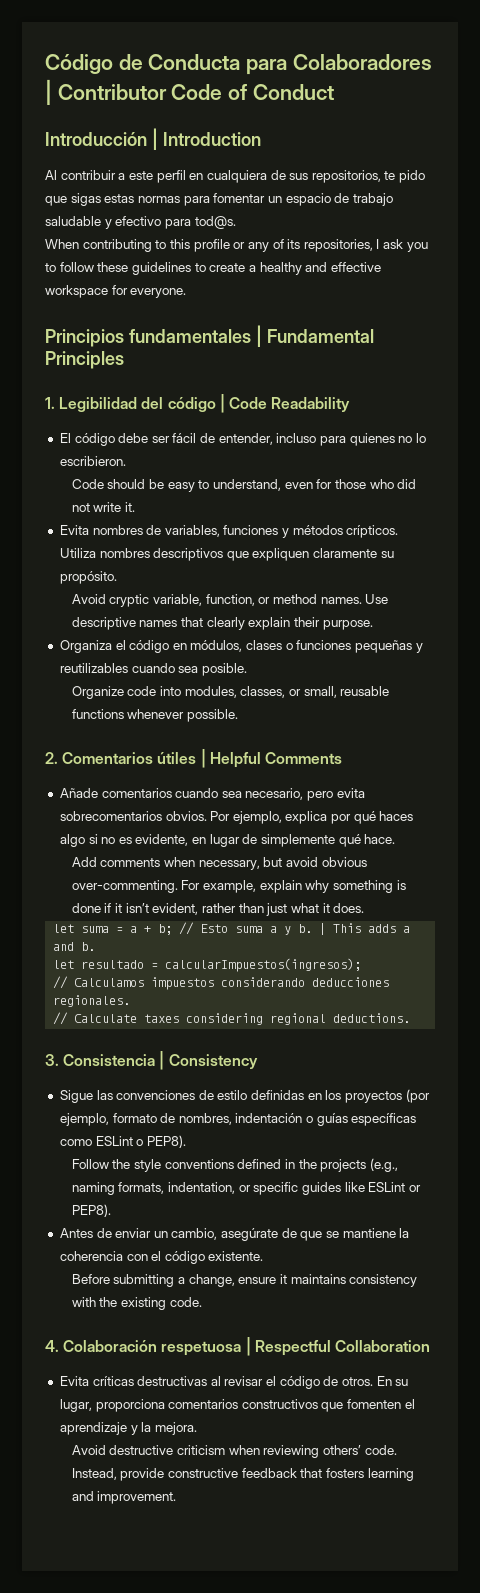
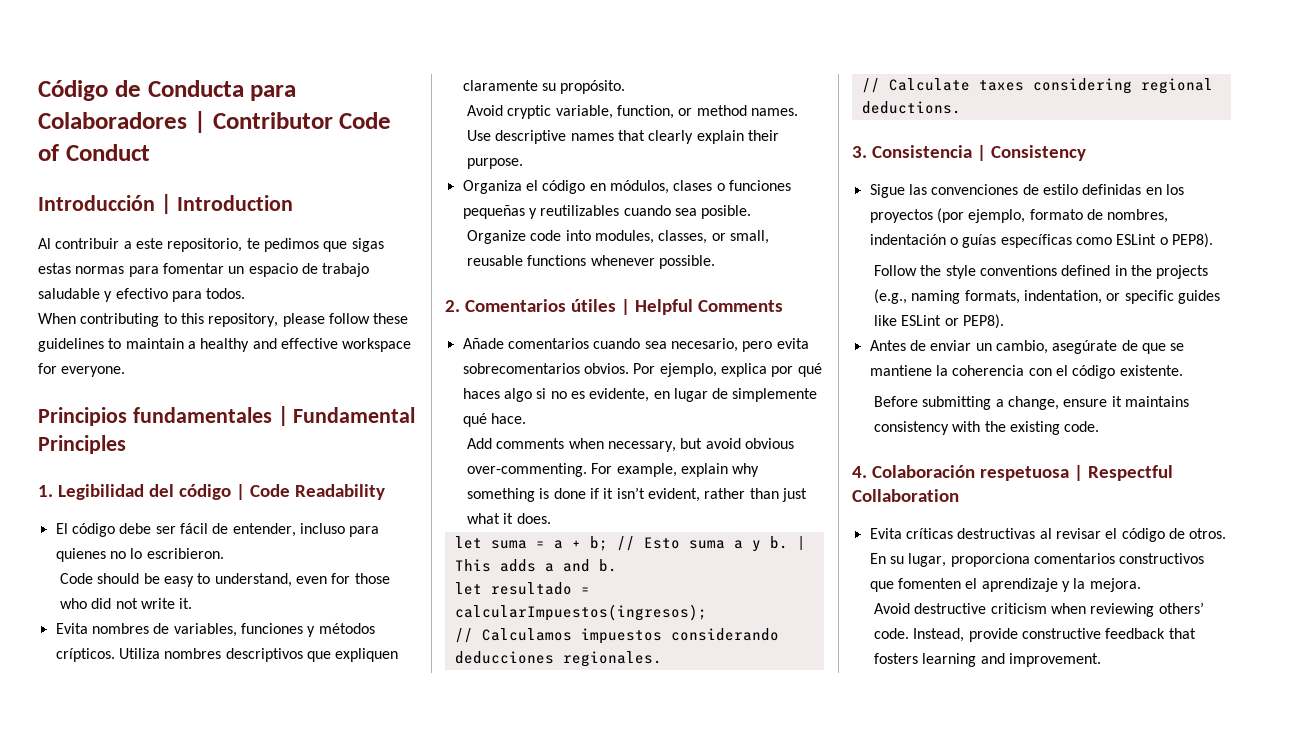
- Al contribuir a este perfil en cualquiera de sus repositorios, te pido que sigas estas normas para fomentar un espacio de trabajo saludable y efectivo para tod@s.
+ Al contribuir a este repositorio, te pedimos que sigas estas normas para fomentar un espacio de trabajo saludable y efectivo para todos.
- When contributing to this profile or any of its repositories, I ask you to follow these guidelines to create a healthy and effective workspace for everyone.
+ When contributing to this repository, please follow these guidelines to maintain a healthy and effective workspace for everyone.

